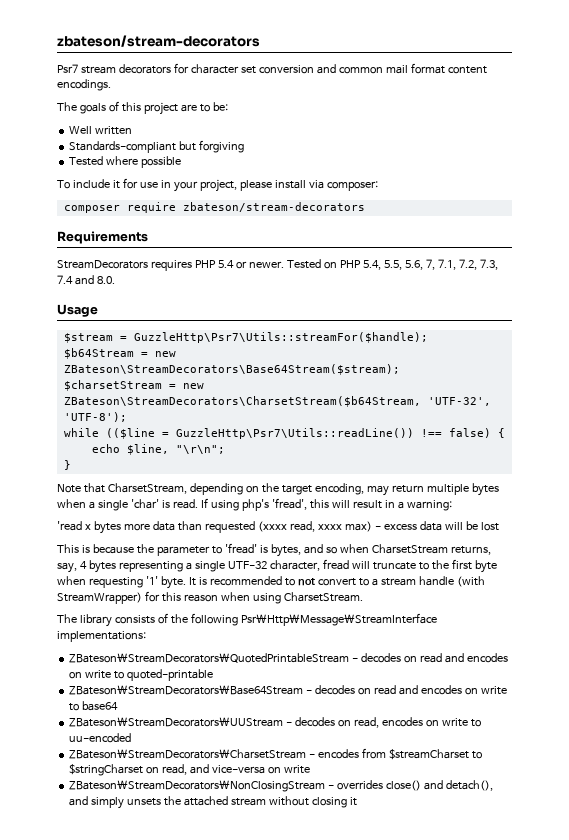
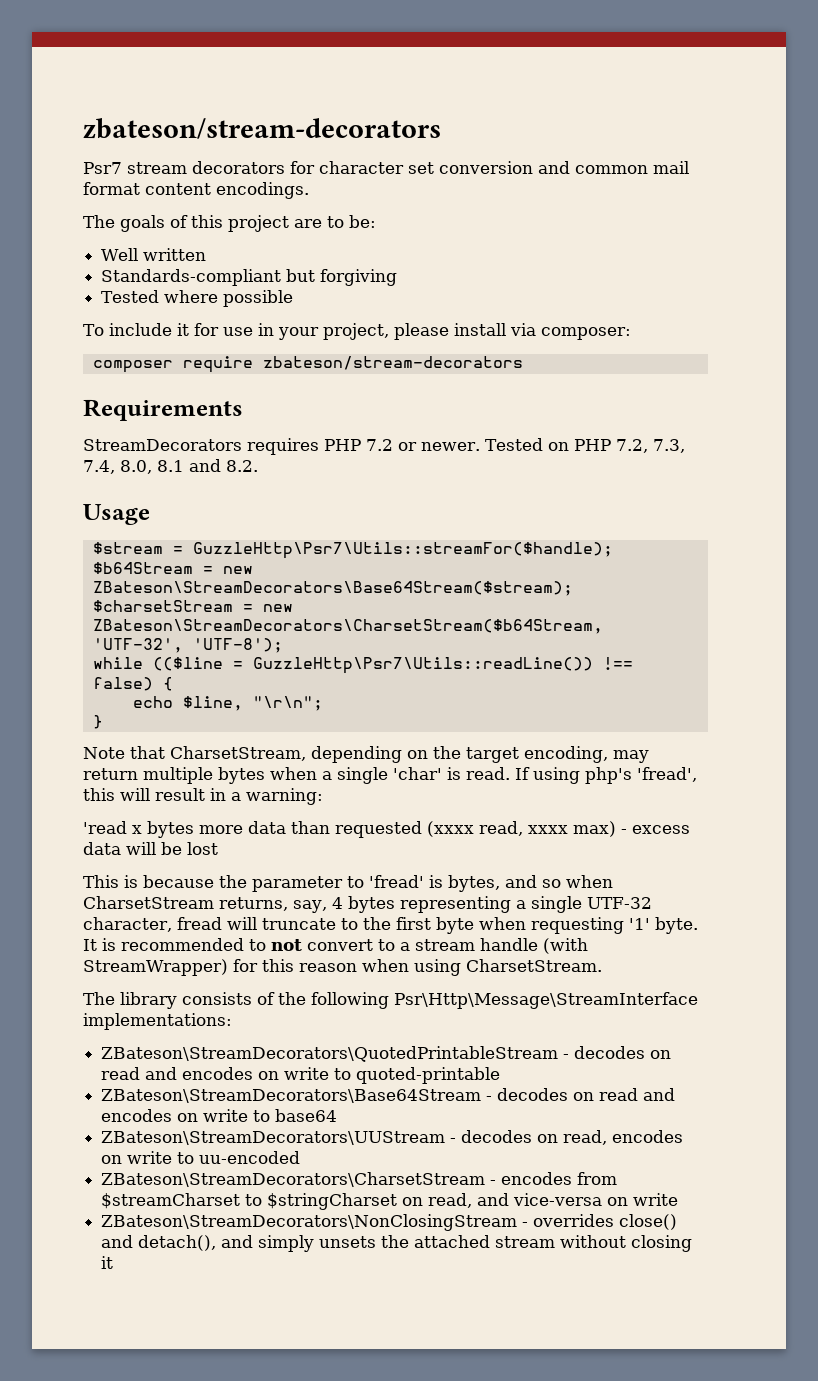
- StreamDecorators requires PHP 5.4 or newer.
+ StreamDecorators requires PHP 7.2 or newer.
- Tested on PHP 5.4, 5.5, 5.6, 7, 7.1, 7.2, 7.3, 7.4 and 8.0.
+ Tested on PHP 7.2, 7.3, 7.4, 8.0, 8.1 and 8.2.

